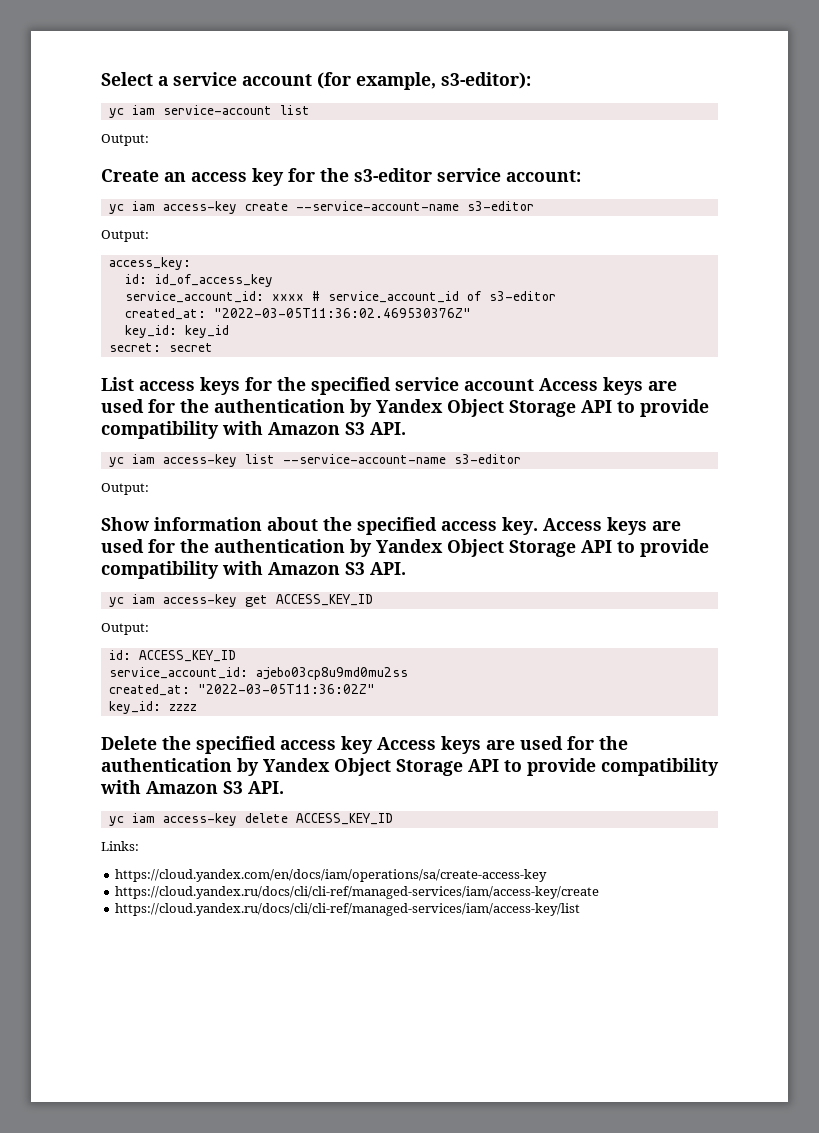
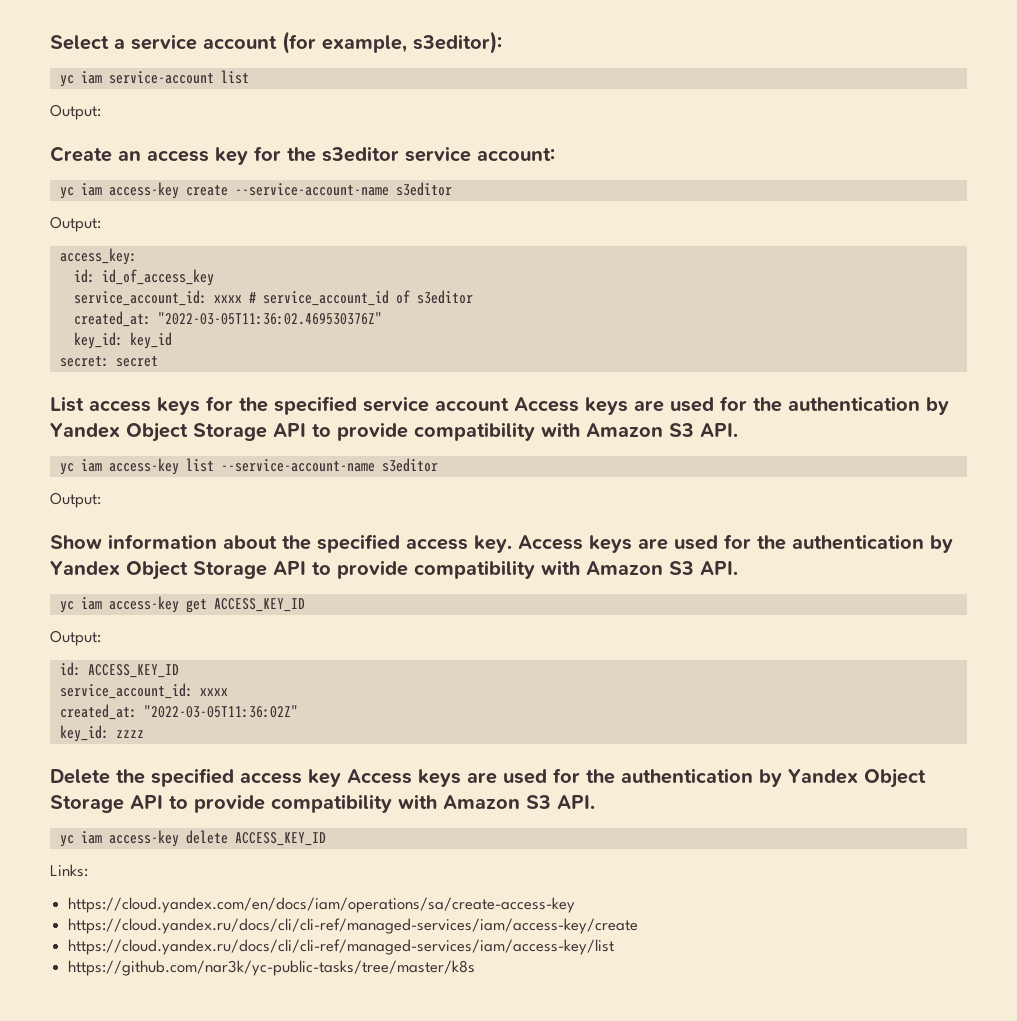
- Select a service account (for example, s3-editor):
+ Select a service account (for example, s3editor):
- Create an access key for the s3-editor service account:
+ Create an access key for the s3editor service account:
- yc iam access-key create --service-account-name s3-editor
+ yc iam access-key create --service-account-name s3editor
- service_account_id: xxxx # service_account_id of s3-editor
+ service_account_id: xxxx # service_account_id of s3editor
- yc iam access-key list --service-account-name s3-editor
+ yc iam access-key list --service-account-name s3editor
  id: ACCESS_KEY_ID
- service_account_id: ajebo03cp8u9md0mu2ss
+ service_account_id: xxxx
+ https://github.com/nar3k/yc-public-tasks/tree/master/k8s

